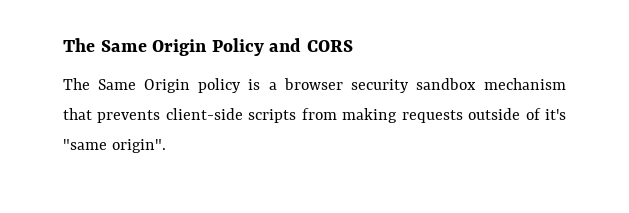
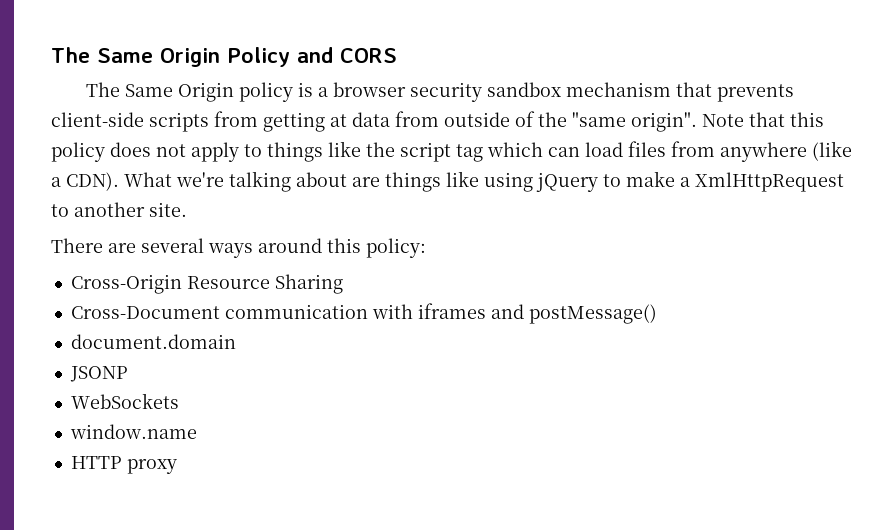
- The Same Origin policy is a browser security sandbox mechanism that prevents client-side scripts from making requests outside of it's "same origin".
+ The Same Origin policy is a browser security sandbox mechanism that prevents client-side scripts from getting at data from outside of the "same origin".
+ Note that this policy does not apply to things like the script tag which can load files from anywhere (like a CDN). What we're talking about are things like using jQuery to make a XmlHttpRequest to another site.
+ There are several ways around this policy:
+ Cross-Origin Resource Sharing
+ Cross-Document communication with iframes and postMessage()
+ document.domain
+ JSONP
+ WebSockets
+ window.name
+ HTTP proxy

